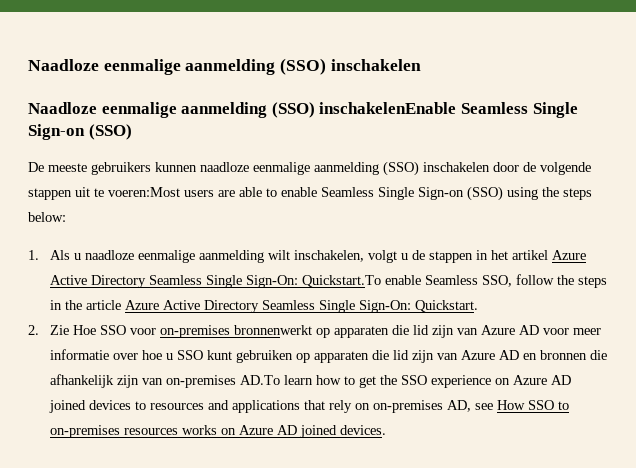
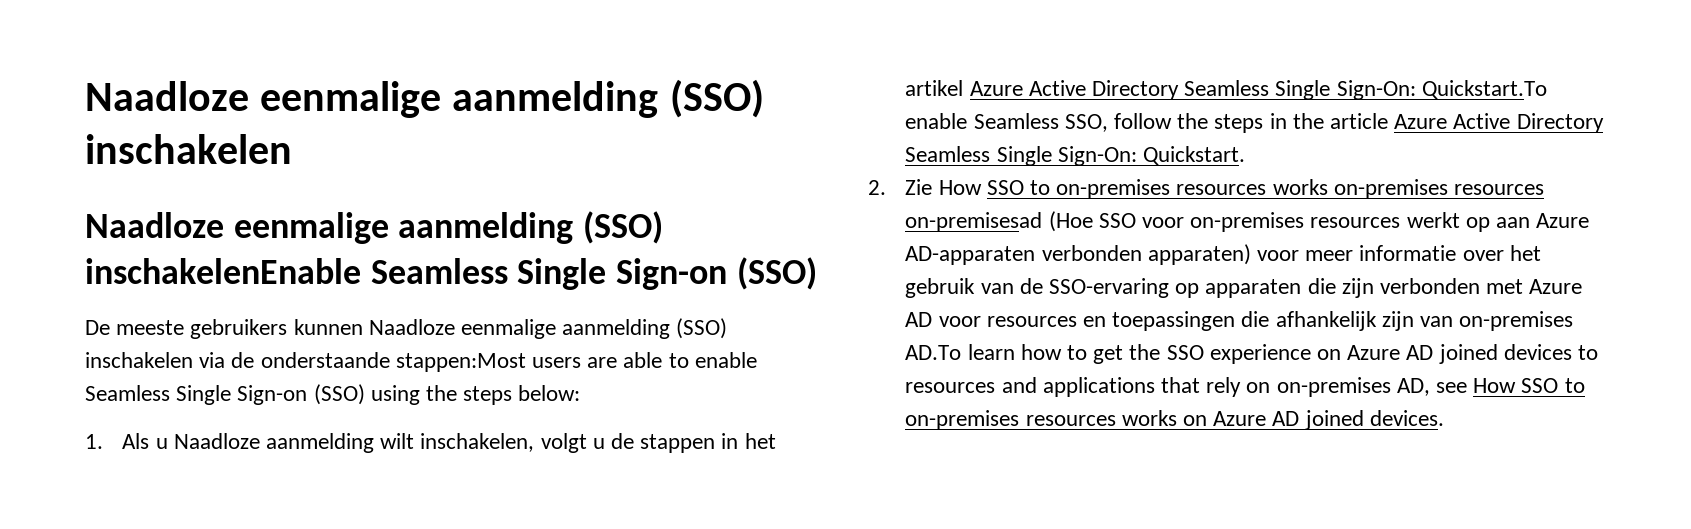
- De meeste gebruikers kunnen naadloze eenmalige aanmelding (SSO) inschakelen door de volgende stappen uit te voeren:Most users are able to enable Seamless Single Sign-on (SSO) using the steps below:
+ De meeste gebruikers kunnen Naadloze eenmalige aanmelding (SSO) inschakelen via de onderstaande stappen:Most users are able to enable Seamless Single Sign-on (SSO) using the steps below:
- 1. Als u naadloze eenmalige aanmelding wilt inschakelen, volgt u de stappen in het artikel Azure Active Directory Seamless Single Sign-On: Quickstart.To enable Seamless SSO, follow the steps in the article Azure Active Directory Seamless Single Sign-On: Quickstart.
+ 1. Als u Naadloze aanmelding wilt inschakelen, volgt u de stappen in het artikel Azure Active Directory Seamless Single Sign-On: Quickstart.To enable Seamless SSO, follow the steps in the article Azure Active Directory Seamless Single Sign-On: Quickstart.
- 2. Zie Hoe SSO voor on-premises bronnenwerkt op apparaten die lid zijn van Azure AD voor meer informatie over hoe u SSO kunt gebruiken op apparaten die lid zijn van Azure AD en bronnen die afhankelijk zijn van on-premises AD.To learn how to get the SSO experience on Azure AD joined devices to resources and applications that rely on on-premises AD, see How SSO to on-premises resources works on Azure AD joined devices.
+ 2. Zie How SSO to on-premises resources works on-premises resources on-premisesad (Hoe SSO voor on-premises resources werkt op aan Azure AD-apparaten verbonden apparaten) voor meer informatie over het gebruik van de SSO-ervaring op apparaten die zijn verbonden met Azure AD voor resources en toepassingen die afhankelijk zijn van on-premises AD.To learn how to get the SSO experience on Azure AD joined devices to resources and applications that rely on on-premises AD, see How SSO to on-premises resources works on Azure AD joined devices.

